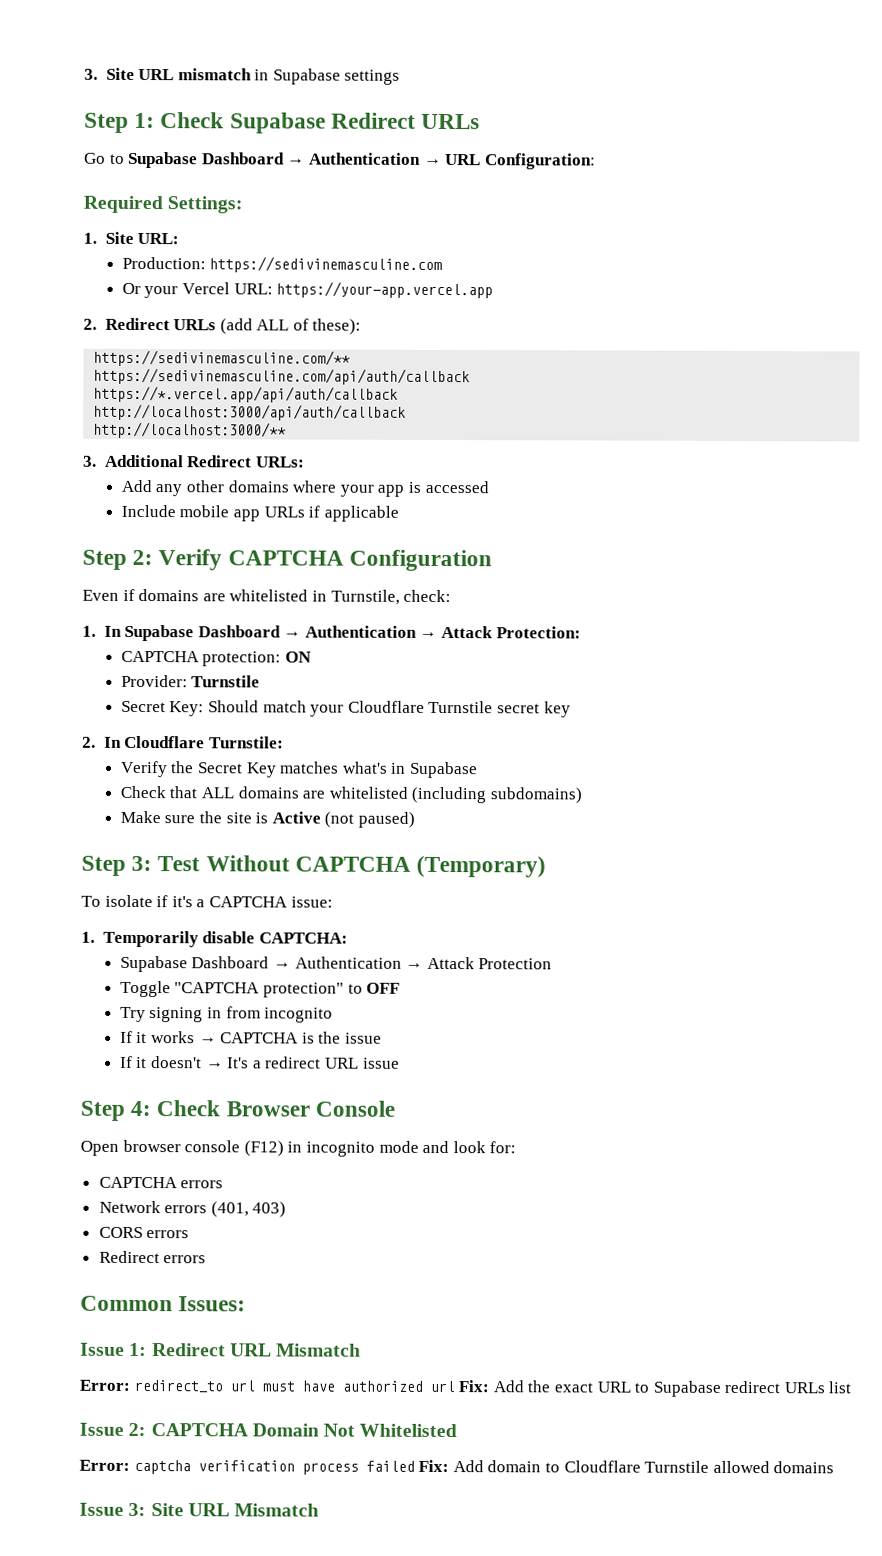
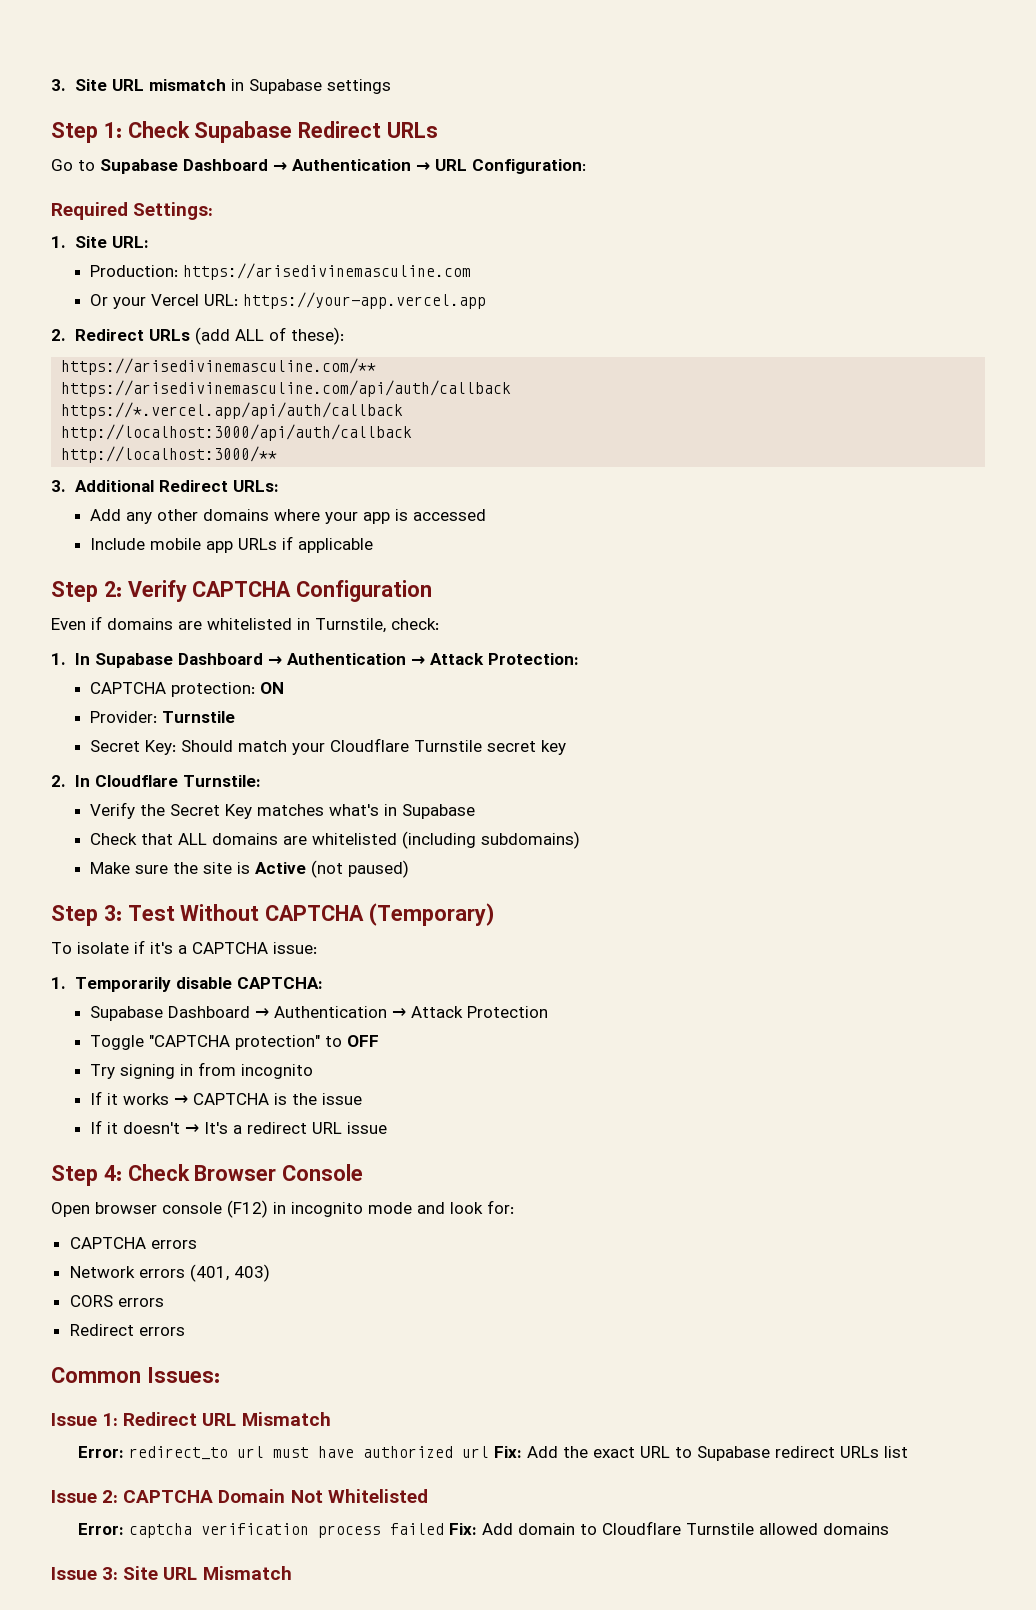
- Production: https://sedivinemasculine.com
+ Production: https://arisedivinemasculine.com
- https://sedivinemasculine.com/**
- https://sedivinemasculine.com/api/auth/callback
+ https://arisedivinemasculine.com/**
+ https://arisedivinemasculine.com/api/auth/callback

